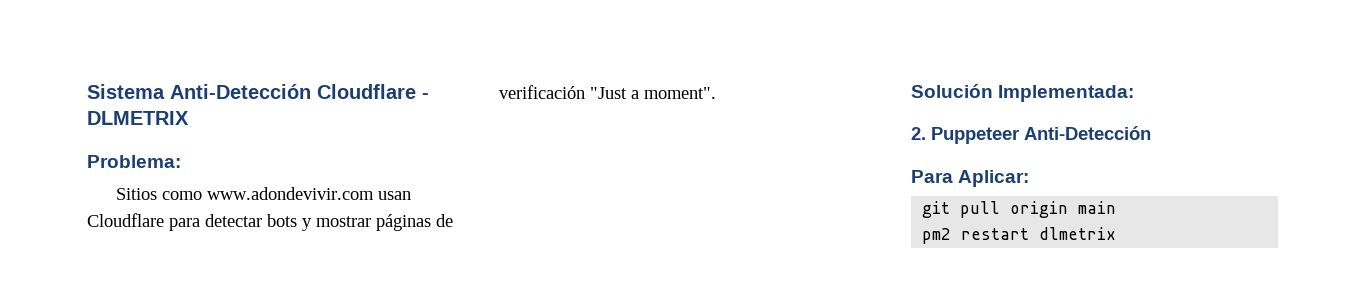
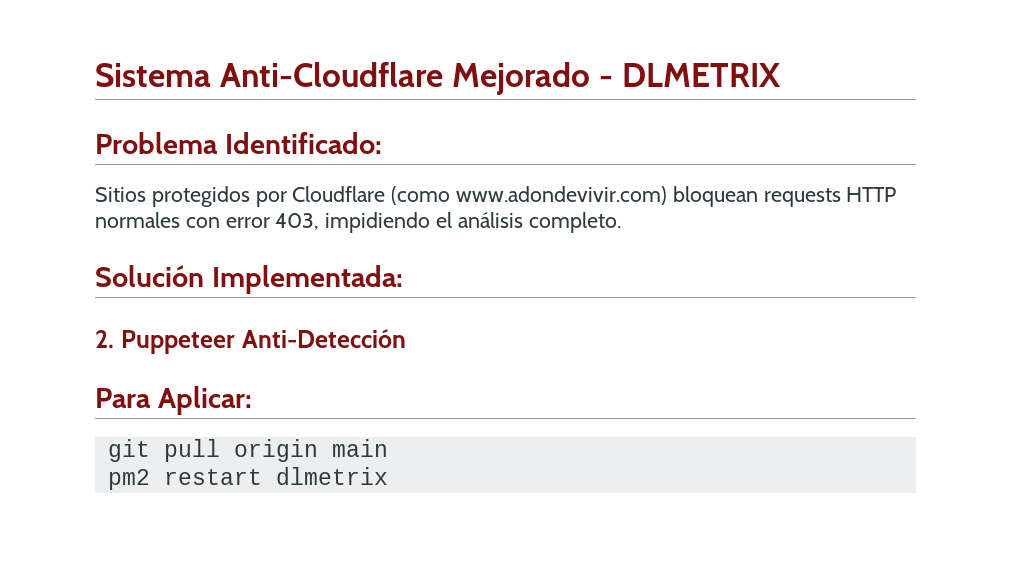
- Sistema Anti-Detección Cloudflare - DLMETRIX
+ Sistema Anti-Cloudflare Mejorado - DLMETRIX
- Problema:
+ Problema Identificado:
- Sitios como www.adondevivir.com usan Cloudflare para detectar bots y mostrar páginas de verificación "Just a moment".
+ Sitios protegidos por Cloudflare (como www.adondevivir.com) bloquean requests HTTP normales con error 403, impidiendo el análisis completo.

